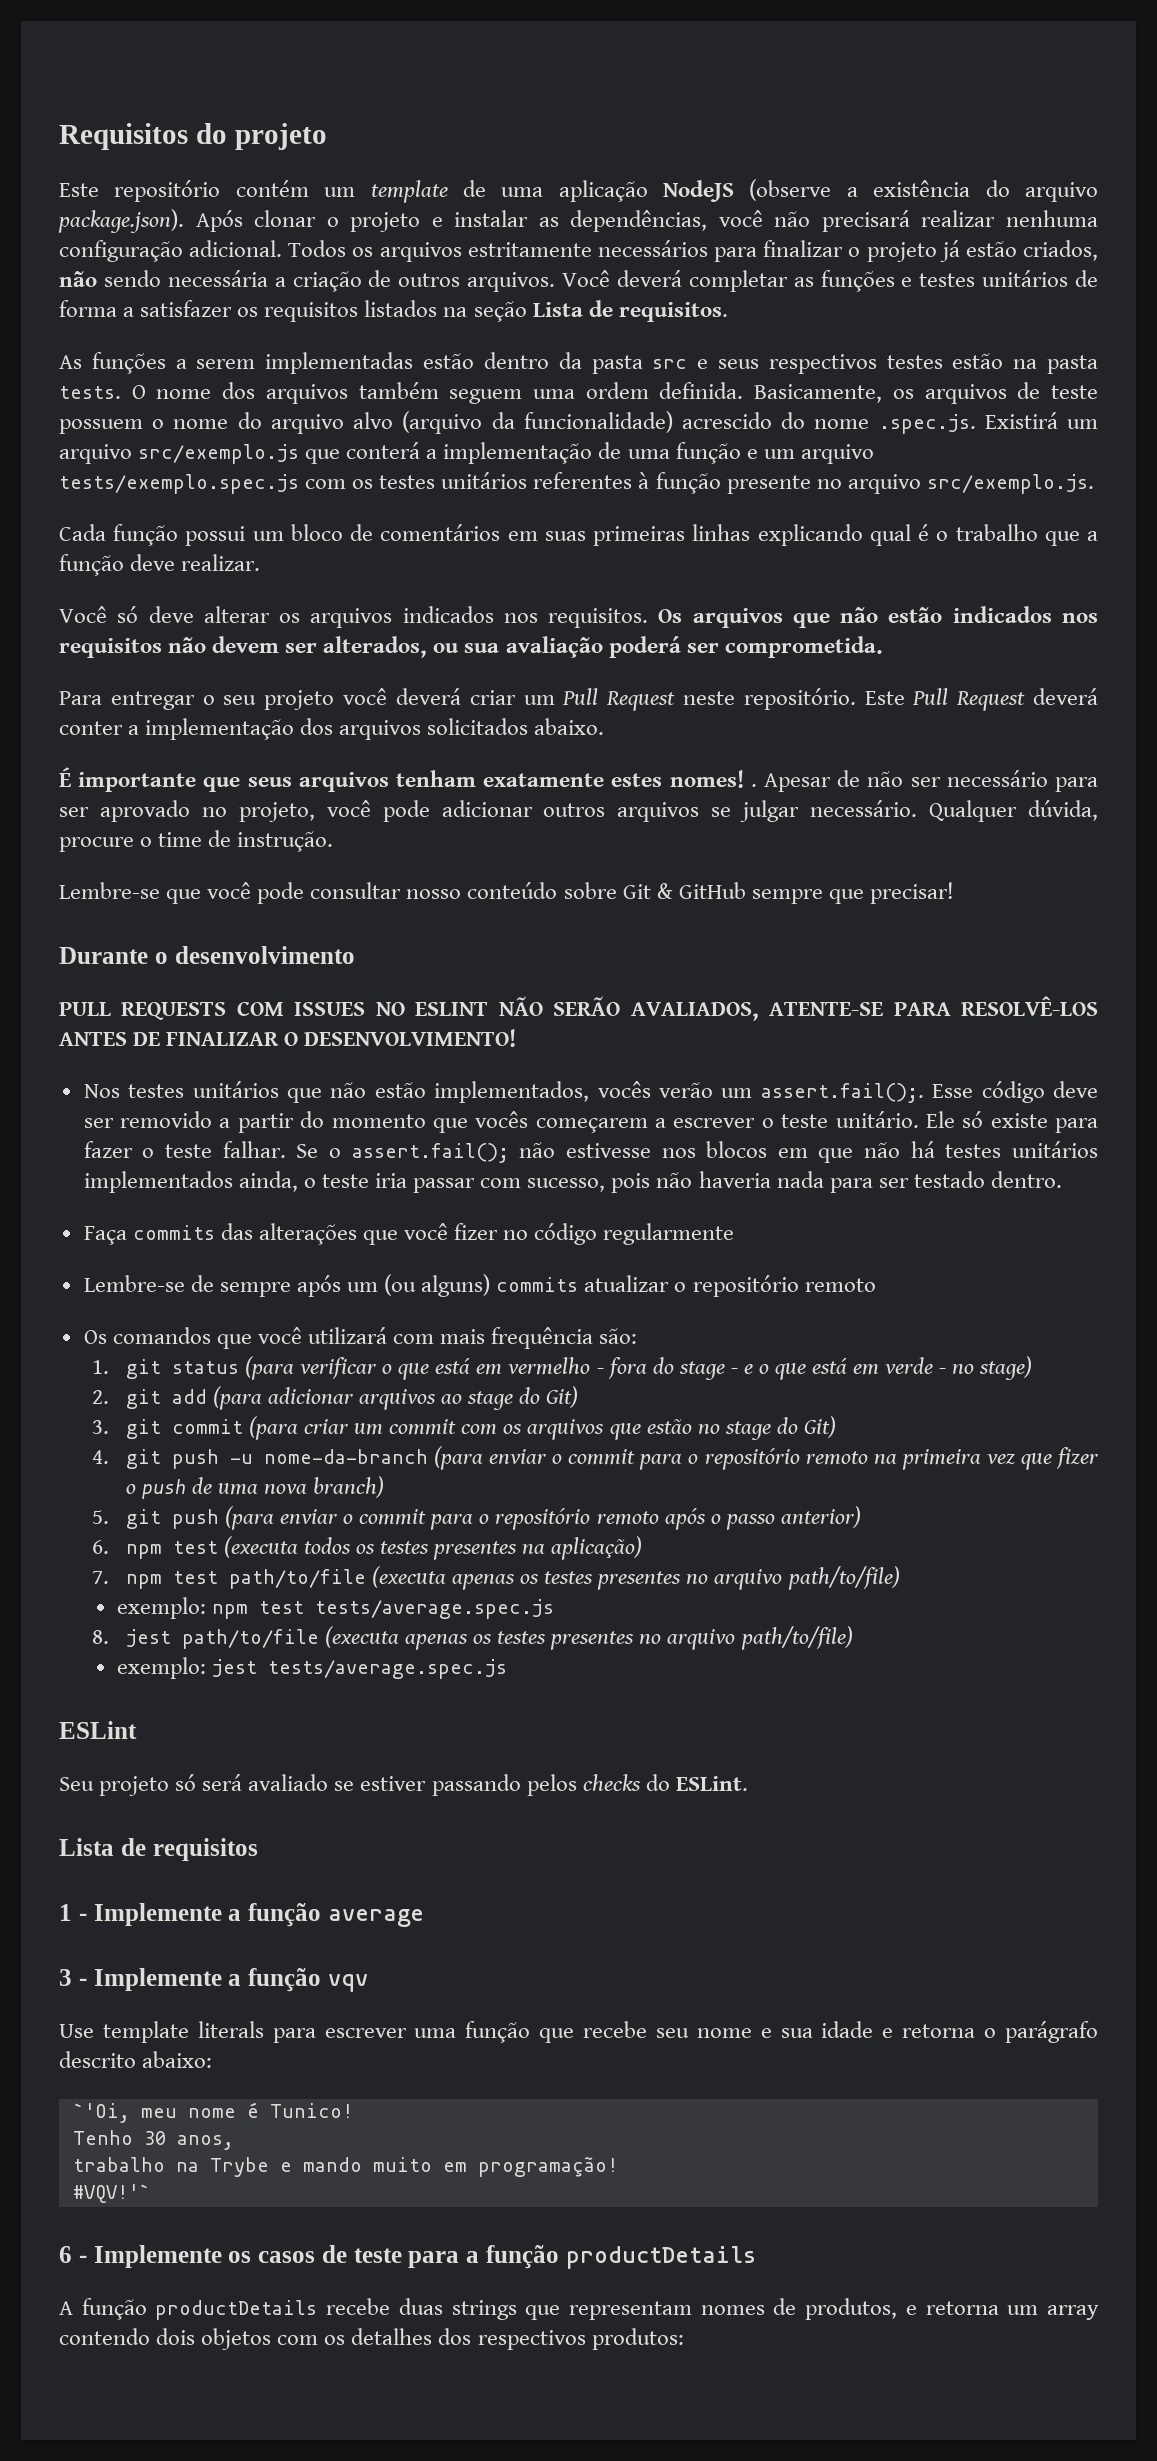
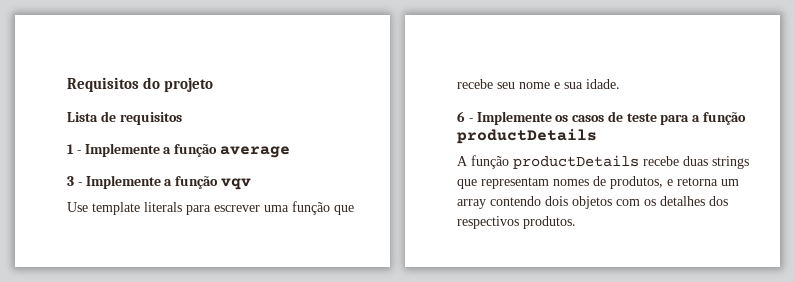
- Este repositório contém um template de uma aplicação NodeJS (observe a existência do arquivo package.json). Após clonar o projeto e instalar as dependências, você não precisará realizar nenhuma configuração adicional. Todos os arquivos estritamente necessários para finalizar o projeto já estão criados, não sendo necessária a criação de outros arquivos. Você deverá completar as funções e testes unitários de forma a satisfazer os requisitos listados na seção Lista de requisitos.
- As funções a serem implementadas estão dentro da pasta src e seus respectivos testes estão na pasta tests. O nome dos arquivos também seguem uma ordem definida. Basicamente, os arquivos de teste possuem o nome do arquivo alvo (arquivo da funcionalidade) acrescido do nome .spec.js. Existirá um arquivo src/exemplo.js que conterá a implementação de uma função e um arquivo tests/exemplo.spec.js com os testes unitários referentes à função presente no arquivo src/exemplo.js.
- Cada função possui um bloco de comentários em suas primeiras linhas explicando qual é o trabalho que a função deve realizar.
- Você só deve alterar os arquivos indicados nos requisitos. Os arquivos que não estão indicados nos requisitos não devem ser alterados, ou sua avaliação poderá ser comprometida.
- Para entregar o seu projeto você deverá criar um Pull Request neste repositório. Este Pull Request deverá conter a implementação dos arquivos solicitados abaixo.
- É importante que seus arquivos tenham exatamente estes nomes! . Apesar de não ser necessário para ser aprovado no projeto, você pode adicionar outros arquivos se julgar necessário. Qualquer dúvida, procure o time de instrução.
- Lembre-se que você pode consultar nosso conteúdo sobre Git & GitHub sempre que precisar!
- Durante o desenvolvimento
- PULL REQUESTS COM ISSUES NO ESLINT NÃO SERÃO AVALIADOS, ATENTE-SE PARA RESOLVÊ-LOS ANTES DE FINALIZAR O DESENVOLVIMENTO!
- Nos testes unitários que não estão implementados, vocês verão um assert.fail();. Esse código deve ser removido a partir do momento que vocês começarem a escrever o teste unitário. Ele só existe para fazer o teste falhar. Se o assert.fail(); não estivesse nos blocos em que não há testes unitários implementados ainda, o teste iria passar com sucesso, pois não haveria nada para ser testado dentro.
- Faça commits das alterações que você fizer no código regularmente
- Lembre-se de sempre após um (ou alguns) commits atualizar o repositório remoto
- Os comandos que você utilizará com mais frequência são:
- 1. git status (para verificar o que está em vermelho - fora do stage - e o que está em verde - no stage)
- 2. git add (para adicionar arquivos ao stage do Git)
- 3. git commit (para criar um commit com os arquivos que estão no stage do Git)
- 4. git push -u nome-da-branch (para enviar o commit para o repositório remoto na primeira vez que fizer o push de uma nova branch)
- 5. git push (para enviar o commit para o repositório remoto após o passo anterior)
- 6. npm test (executa todos os testes presentes na aplicação)
- 7. npm test path/to/file (executa apenas os testes presentes no arquivo path/to/file)
- exemplo: npm test tests/average.spec.js
- 8. jest path/to/file (executa apenas os testes presentes no arquivo path/to/file)
- exemplo: jest tests/average.spec.js
- ESLint
- Seu projeto só será avaliado se estiver passando pelos checks do ESLint.
- Use template literals para escrever uma função que recebe seu nome e sua idade e retorna o parágrafo descrito abaixo:
- `'Oi, meu nome é Tunico!
- Tenho 30 anos,
- trabalho na Trybe e mando muito em programação!
- #VQV!'`
+ Use template literals para escrever uma função que recebe seu nome e sua idade.
- A função productDetails recebe duas strings que representam nomes de produtos, e retorna um array contendo dois objetos com os detalhes dos respectivos produtos:
+ A função productDetails recebe duas strings que representam nomes de produtos, e retorna um array contendo dois objetos com os detalhes dos respectivos produtos.

